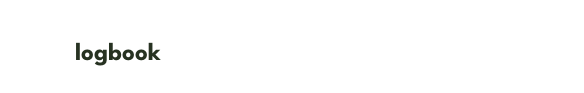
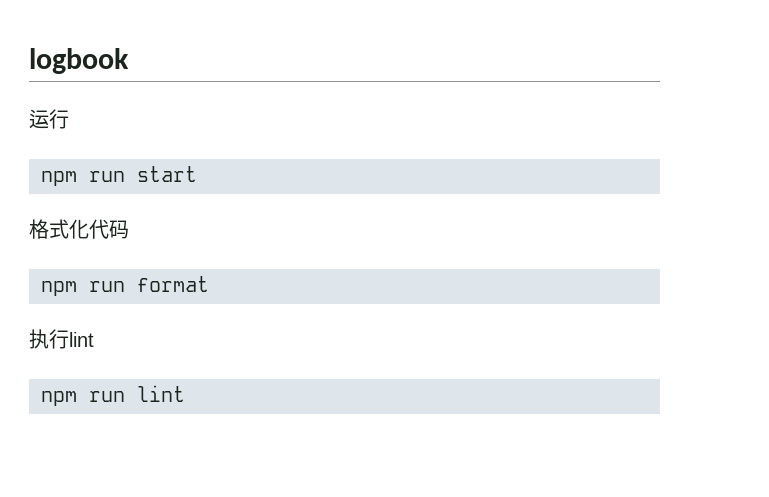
+ 运行
+ npm run start
+ 格式化代码
+ npm run format
+ 执行lint
+ npm run lint

